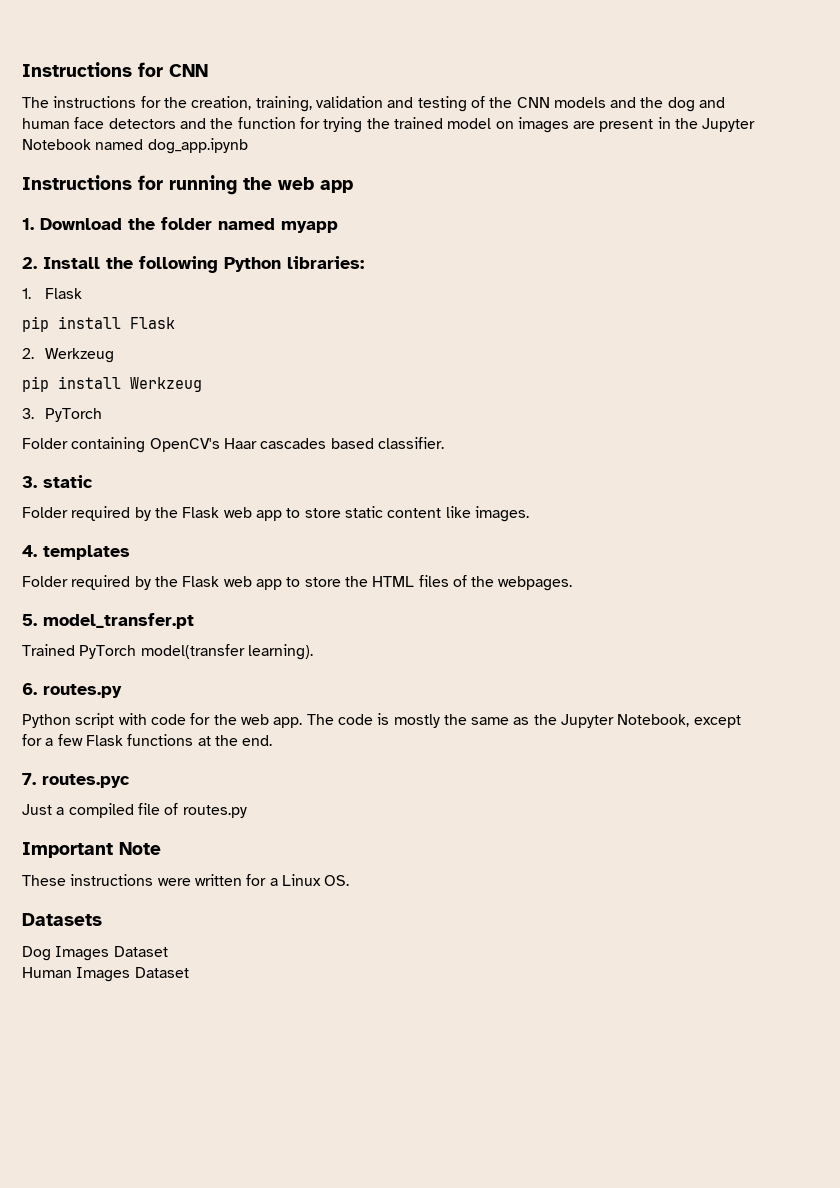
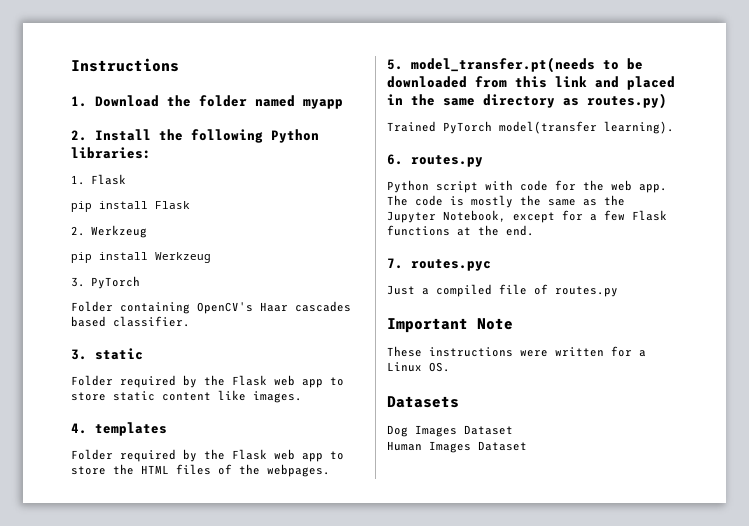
- Instructions for CNN
- The instructions for the creation, training, validation and testing of the CNN models and the dog and human face detectors and the function for trying the trained model on images are present in the Jupyter Notebook named dog_app.ipynb
- Instructions for running the web app
+ Instructions
- 5. model_transfer.pt
+ 5. model_transfer.pt(needs to be downloaded from this link and placed in the same directory as routes.py)

